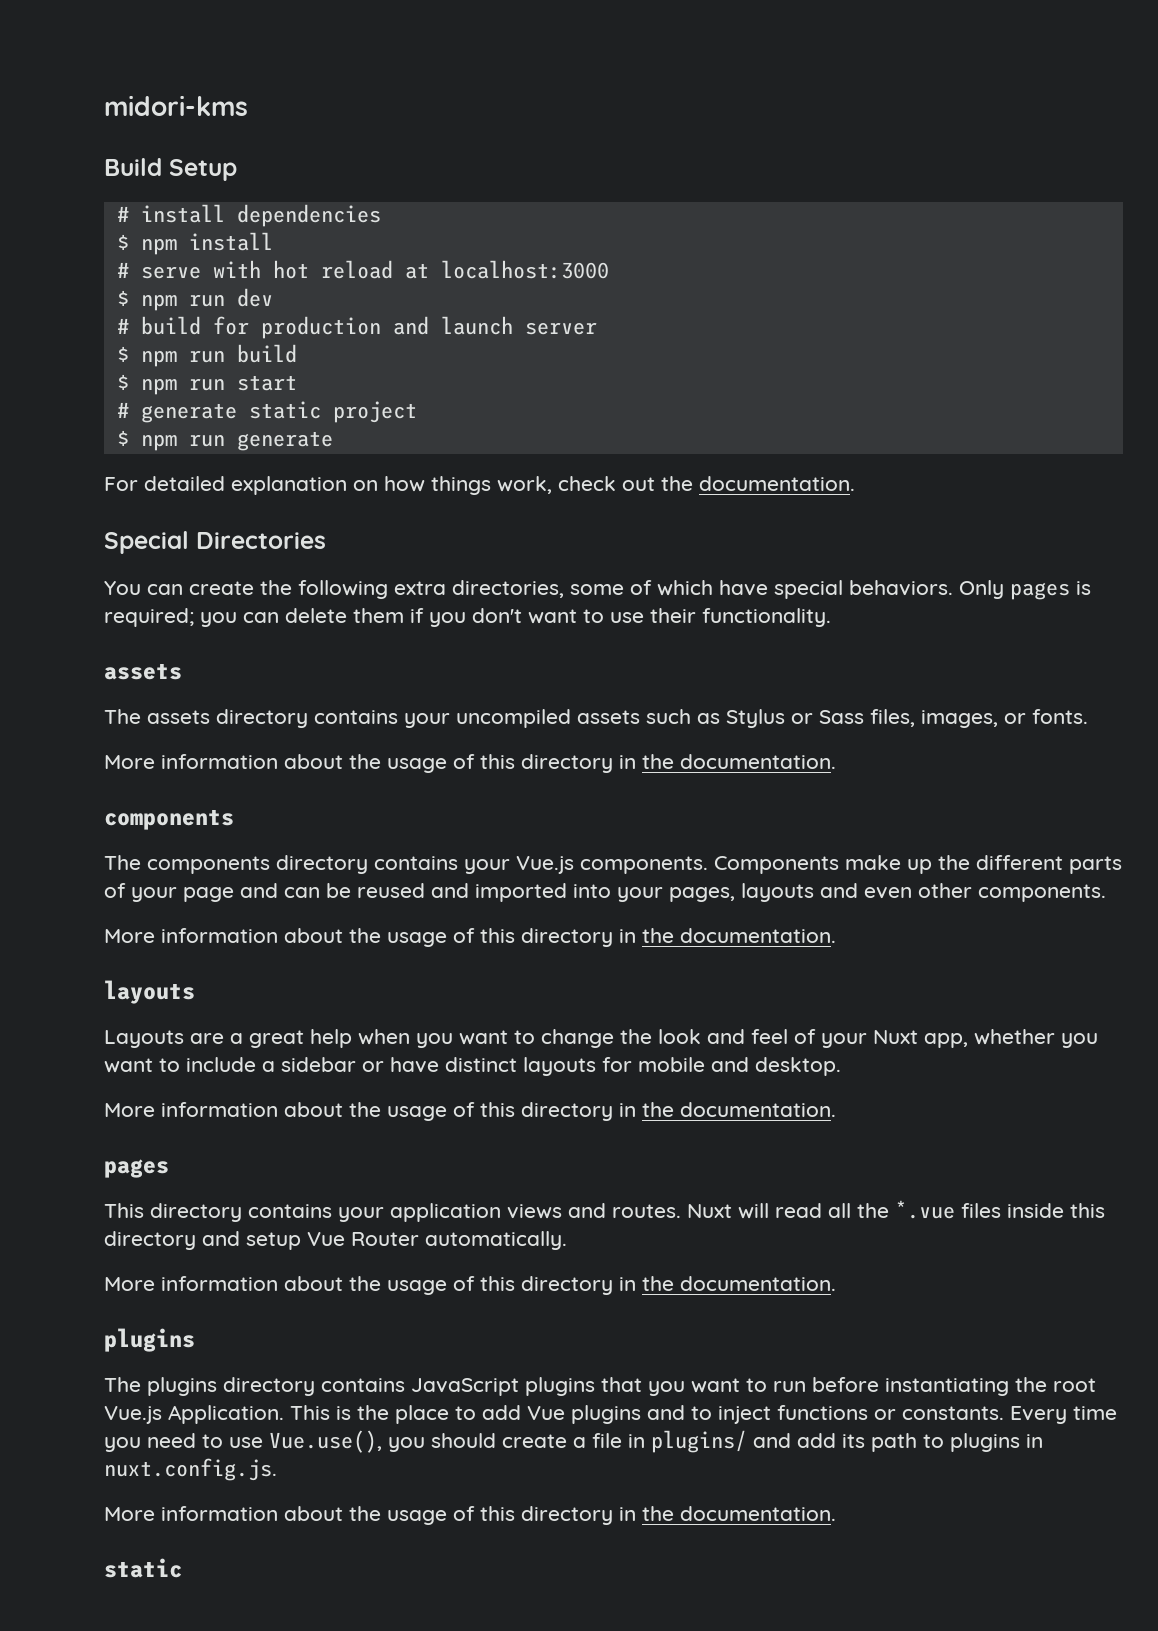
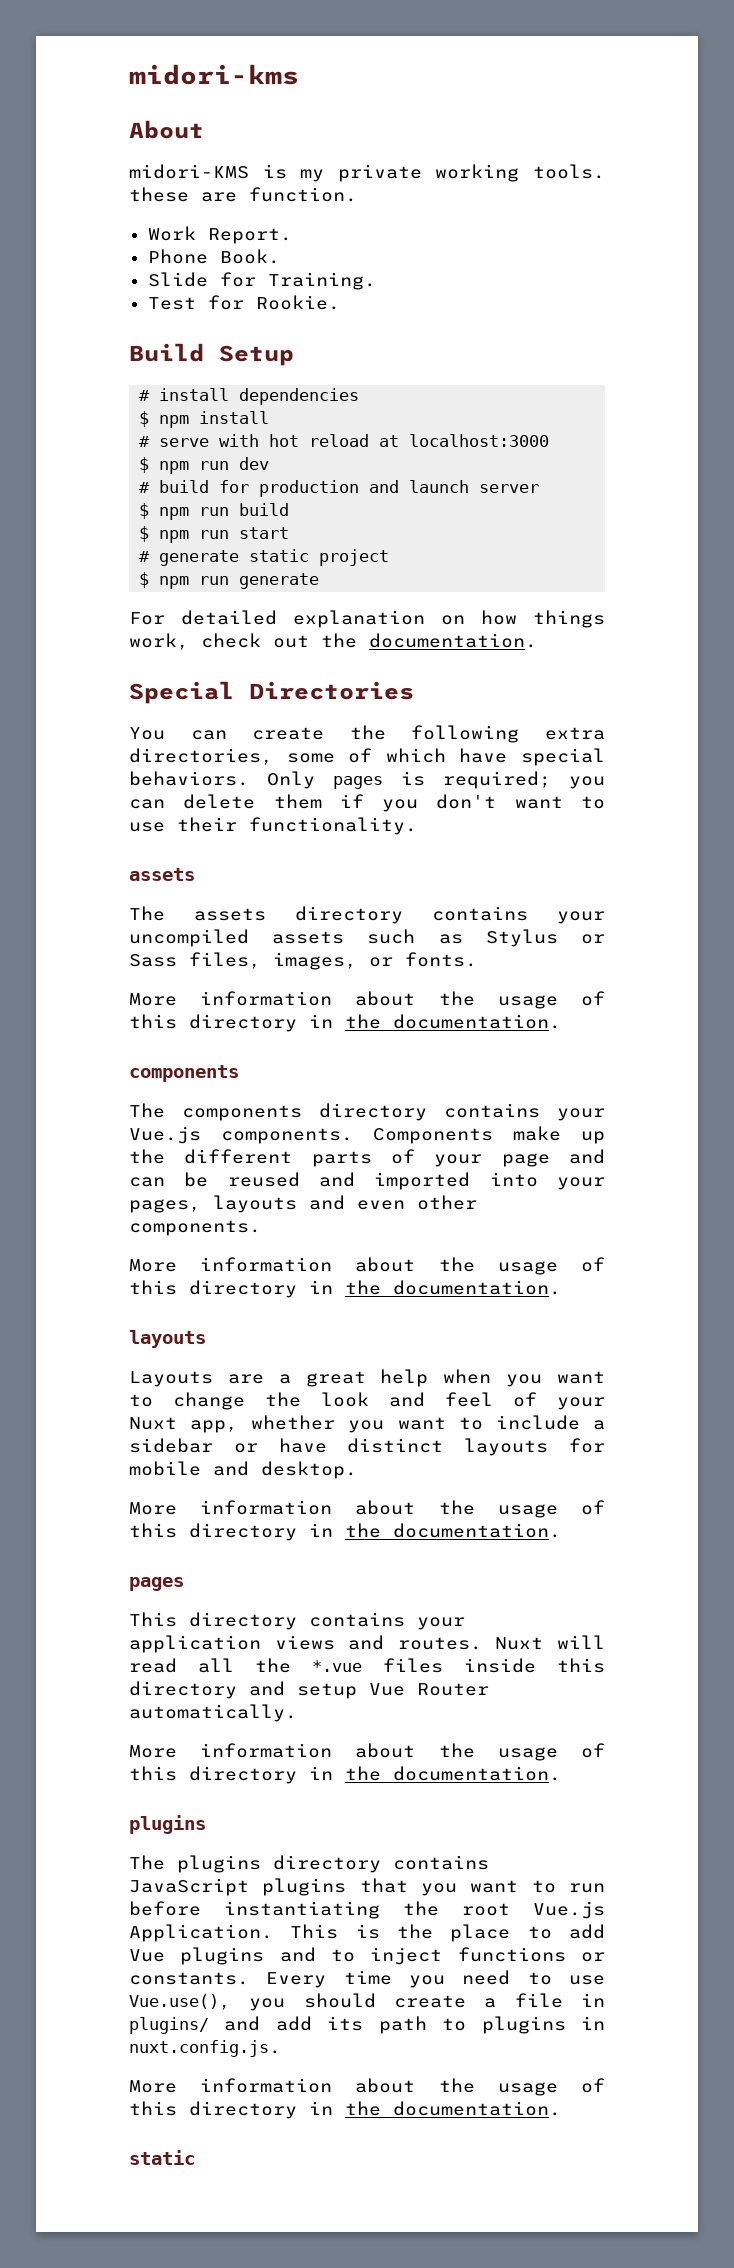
+ About
+ midori-KMS is my private working tools. these are function.
+ Work Report.
+ Phone Book.
+ Slide for Training.
+ Test for Rookie.

